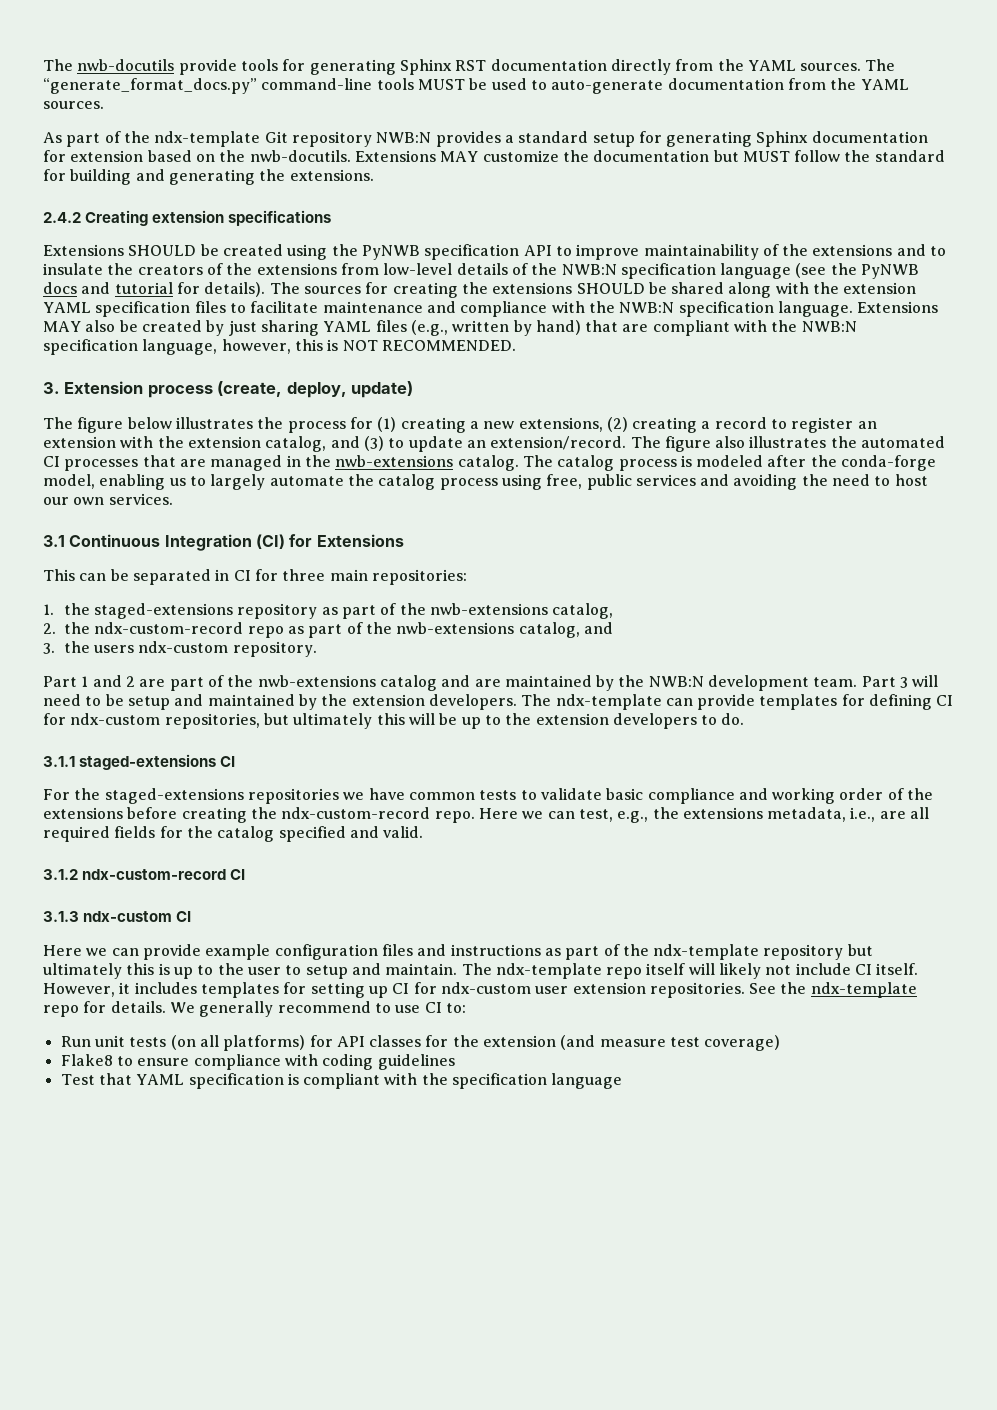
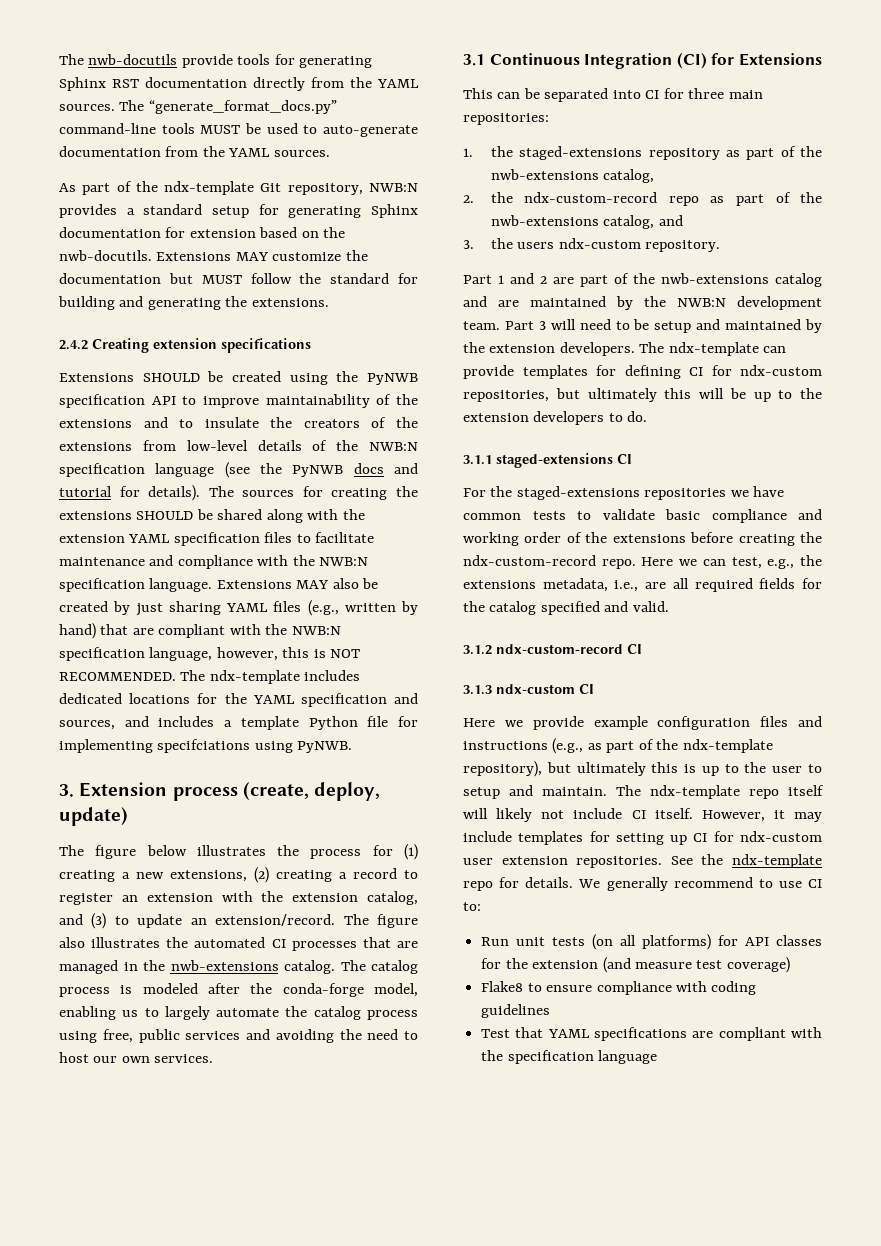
- As part of the ndx-template Git repository NWB:N provides a standard setup for generating Sphinx documentation for extension based on the nwb-docutils.
+ As part of the ndx-template Git repository, NWB:N provides a standard setup for generating Sphinx documentation for extension based on the nwb-docutils.
+ The ndx-template includes dedicated locations for the YAML specification and sources, and includes a template Python file for implementing specifciations using PyNWB.
- This can be separated in CI for three main repositories:
+ This can be separated into CI for three main repositories:
- Here we can provide example configuration files and instructions as part of the ndx-template repository but ultimately this is up to the user to setup and maintain.
+ Here we provide example configuration files and instructions (e.g., as part of the ndx-template repository), but ultimately this is up to the user to setup and maintain.
- However, it includes templates for setting up CI for ndx-custom user extension repositories.
+ However, it may include templates for setting up CI for ndx-custom user extension repositories.
- Test that YAML specification is compliant with the specification language
+ Test that YAML specifications are compliant with the specification language

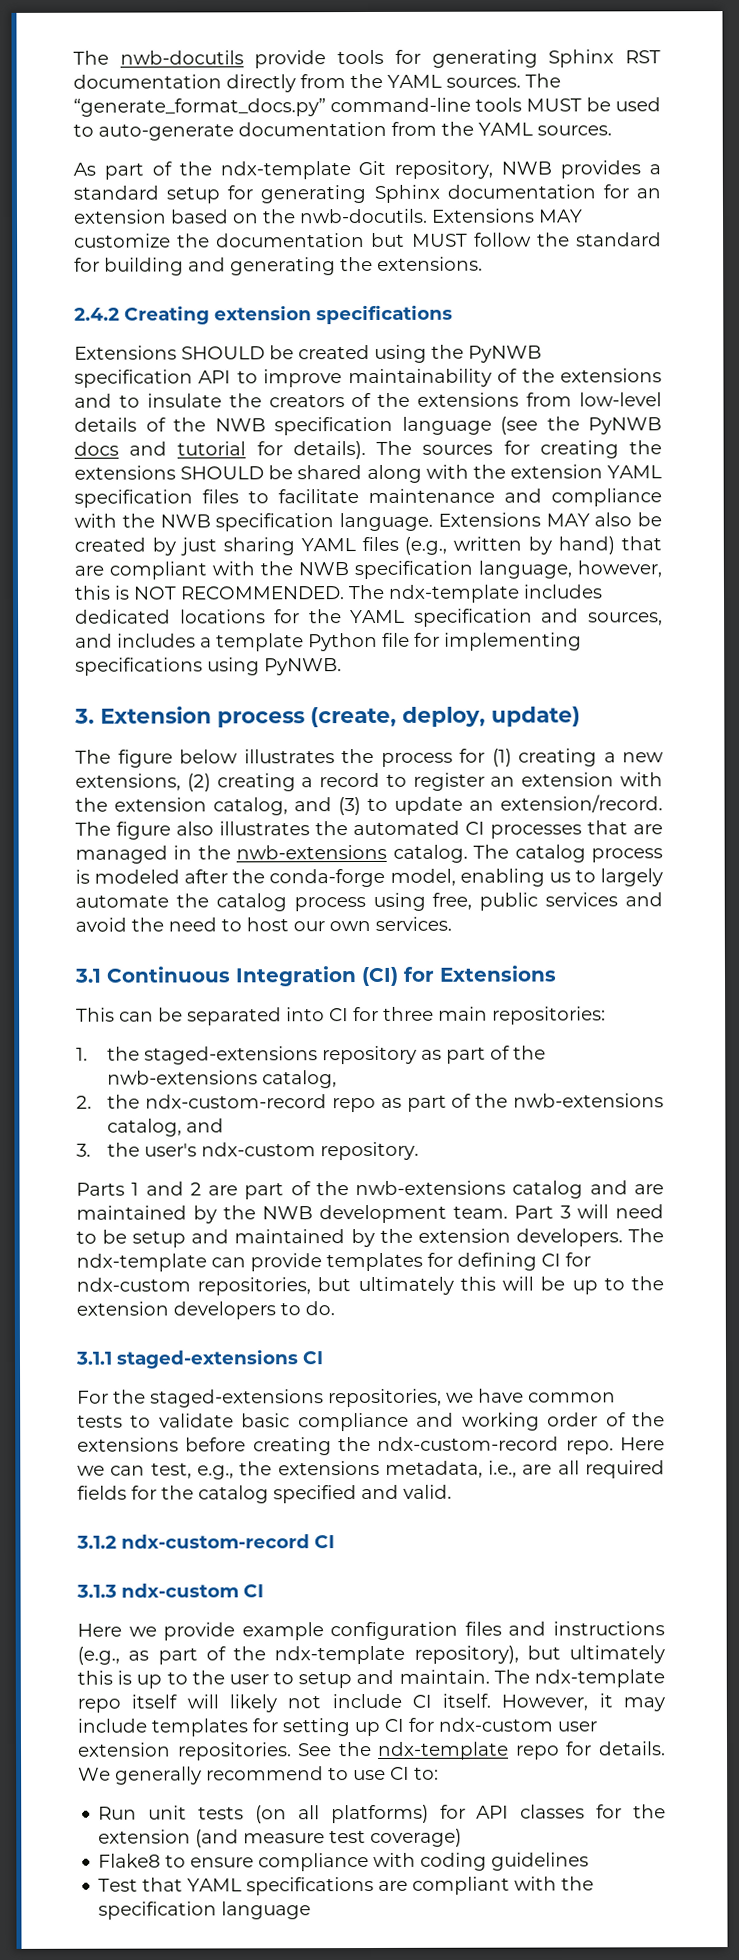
- As part of the ndx-template Git repository, NWB:N provides a standard setup for generating Sphinx documentation for extension based on the nwb-docutils.
+ As part of the ndx-template Git repository, NWB provides a standard setup for generating Sphinx documentation for an extension based on the nwb-docutils.
- Extensions SHOULD be created using the PyNWB specification API to improve maintainability of the extensions and to insulate the creators of the extensions from low-level details of the NWB:N specification language (see the PyNWB docs and tutorial for details).
+ Extensions SHOULD be created using the PyNWB specification API to improve maintainability of the extensions and to insulate the creators of the extensions from low-level details of the NWB specification language (see the PyNWB docs and tutorial for details).
- The sources for creating the extensions SHOULD be shared along with the extension YAML specification files to facilitate maintenance and compliance with the NWB:N specification language.
+ The sources for creating the extensions SHOULD be shared along with the extension YAML specification files to facilitate maintenance and compliance with the NWB specification language.
- Extensions MAY also be created by just sharing YAML files (e.g., written by hand) that are compliant with the NWB:N specification language, however, this is NOT RECOMMENDED.
+ Extensions MAY also be created by just sharing YAML files (e.g., written by hand) that are compliant with the NWB specification language, however, this is NOT RECOMMENDED.
- The ndx-template includes dedicated locations for the YAML specification and sources, and includes a template Python file for implementing specifciations using PyNWB.
+ The ndx-template includes dedicated locations for the YAML specification and sources, and includes a template Python file for implementing specifications using PyNWB.
- The catalog process is modeled after the conda-forge model, enabling us to largely automate the catalog process using free, public services and avoiding the need to host our own services.
+ The catalog process is modeled after the conda-forge model, enabling us to largely automate the catalog process using free, public services and avoid the need to host our own services.
- 3. the users ndx-custom repository.
+ 3. the user's ndx-custom repository.
- Part 1 and 2 are part of the nwb-extensions catalog and are maintained by the NWB:N development team.
+ Parts 1 and 2 are part of the nwb-extensions catalog and are maintained by the NWB development team.
- For the staged-extensions repositories we have common tests to validate basic compliance and working order of the extensions before creating the ndx-custom-record repo.
+ For the staged-extensions repositories, we have common tests to validate basic compliance and working order of the extensions before creating the ndx-custom-record repo.

